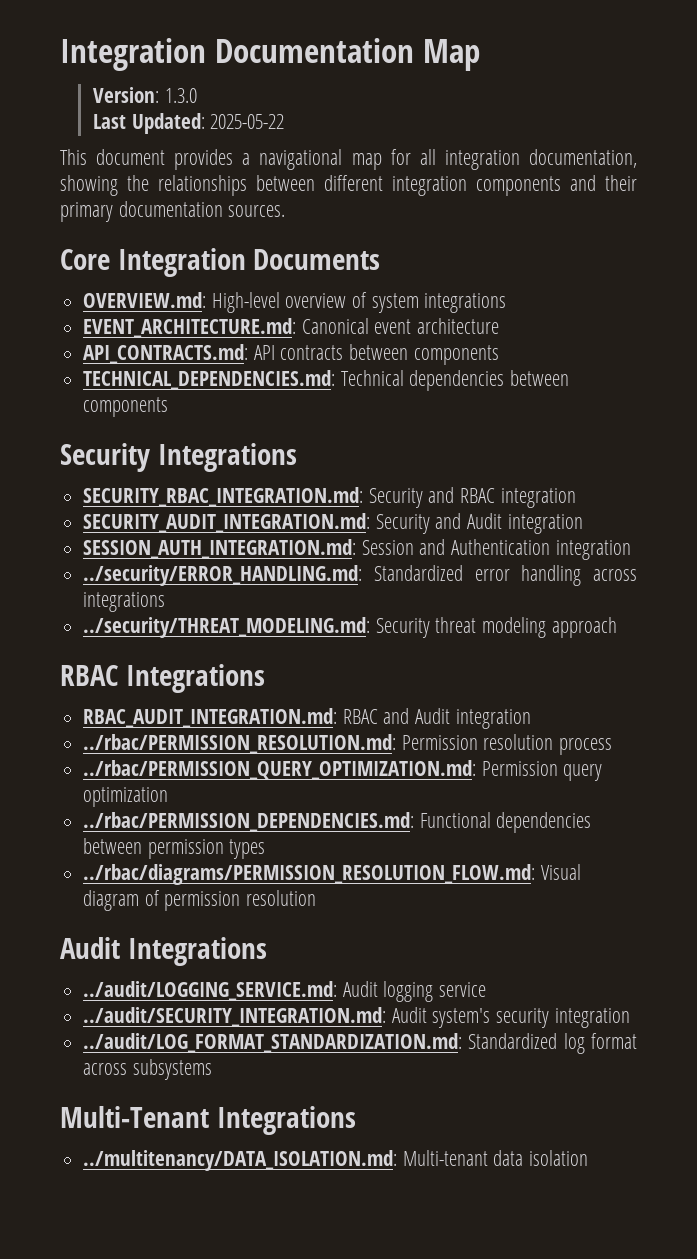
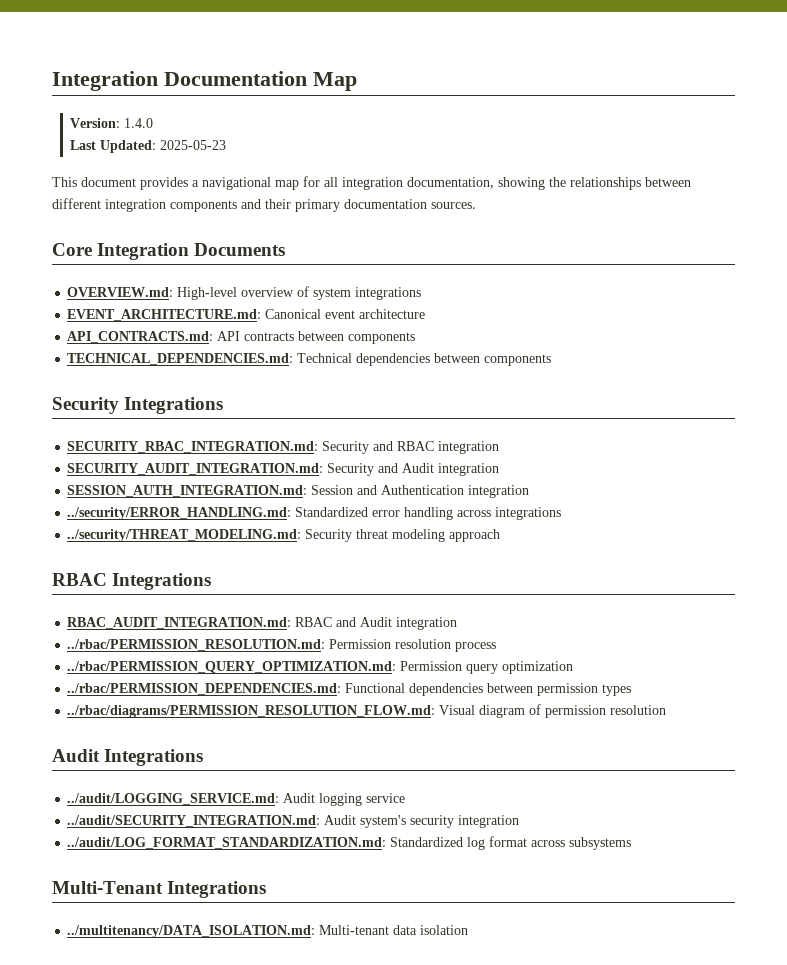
- Version: 1.3.0
+ Version: 1.4.0
- Last Updated: 2025-05-22
+ Last Updated: 2025-05-23

